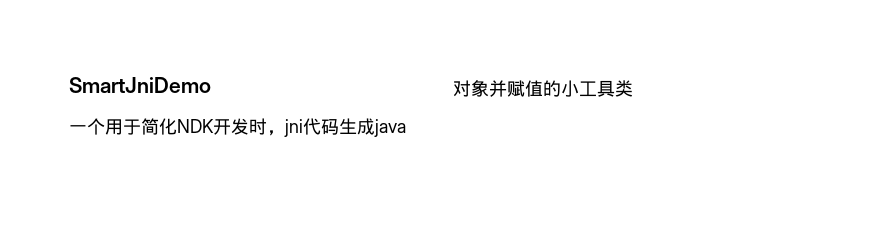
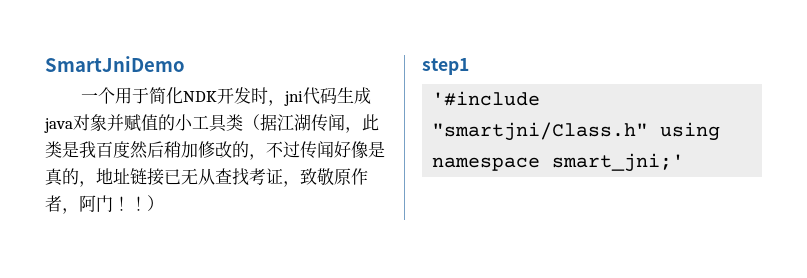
- 一个用于简化NDK开发时，jni代码生成java对象并赋值的小工具类
+ 一个用于简化NDK开发时，jni代码生成java对象并赋值的小工具类（据江湖传闻，此类是我百度然后稍加修改的，不过传闻好像是真的，地址链接已无从查找考证，致敬原作者，阿门！！）
+ step1
+ '#include "smartjni/Class.h" using namespace smart_jni;'

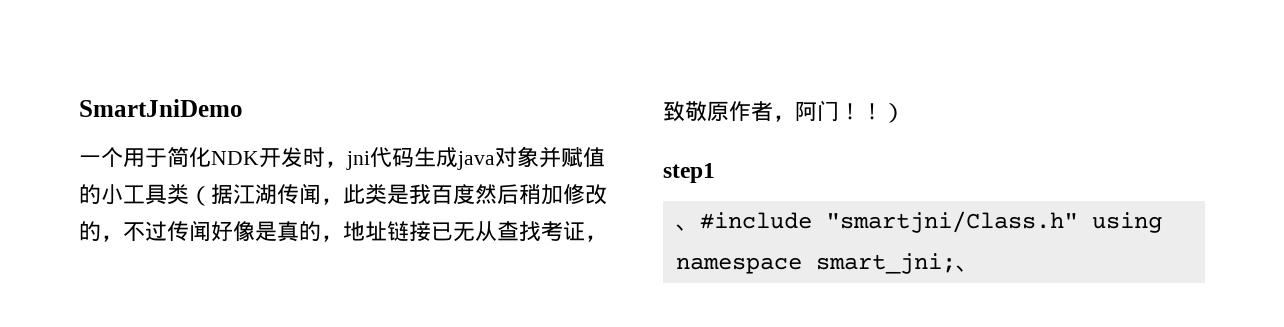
- '#include "smartjni/Class.h" using namespace smart_jni;'
+ 、#include "smartjni/Class.h" using namespace smart_jni;、

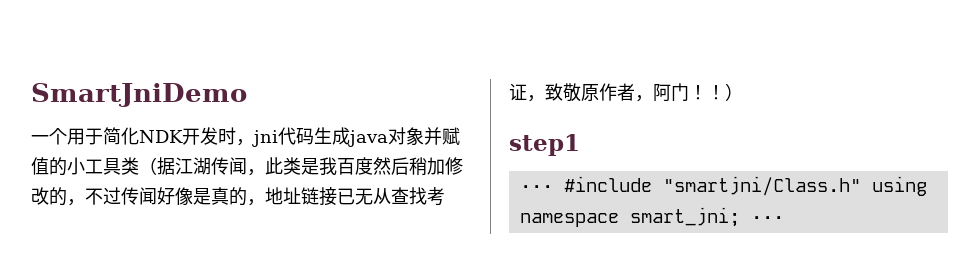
- 、#include "smartjni/Class.h" using namespace smart_jni;、
+ ··· #include "smartjni/Class.h" using namespace smart_jni; ···

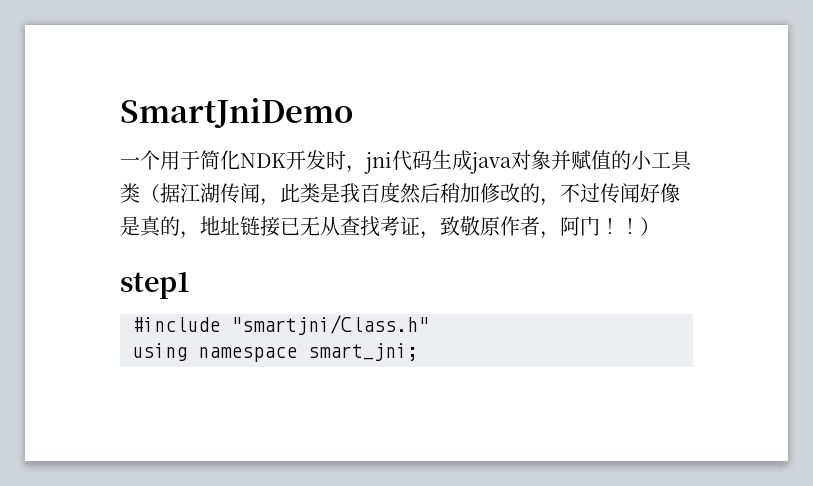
- ··· #include "smartjni/Class.h" using namespace smart_jni; ···
+ #include "smartjni/Class.h"
+ using namespace smart_jni;

